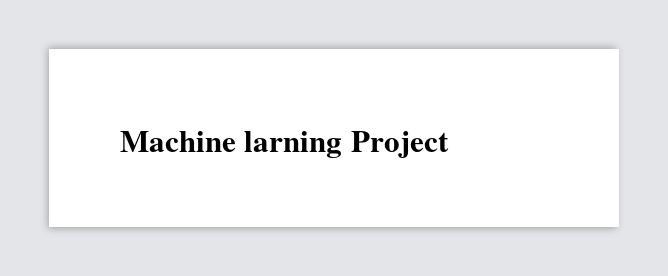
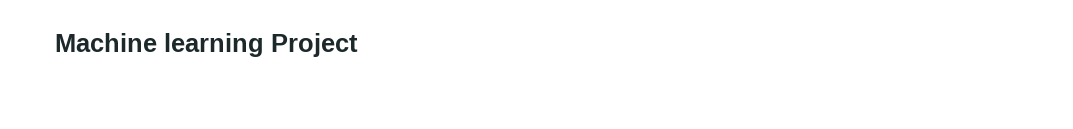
- Machine larning Project
+ Machine learning Project

